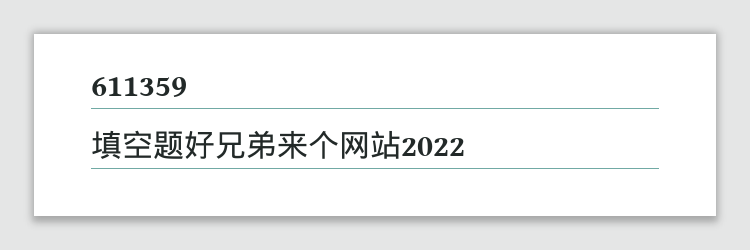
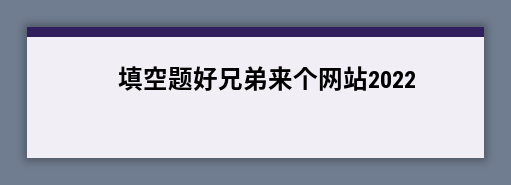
- 611359

